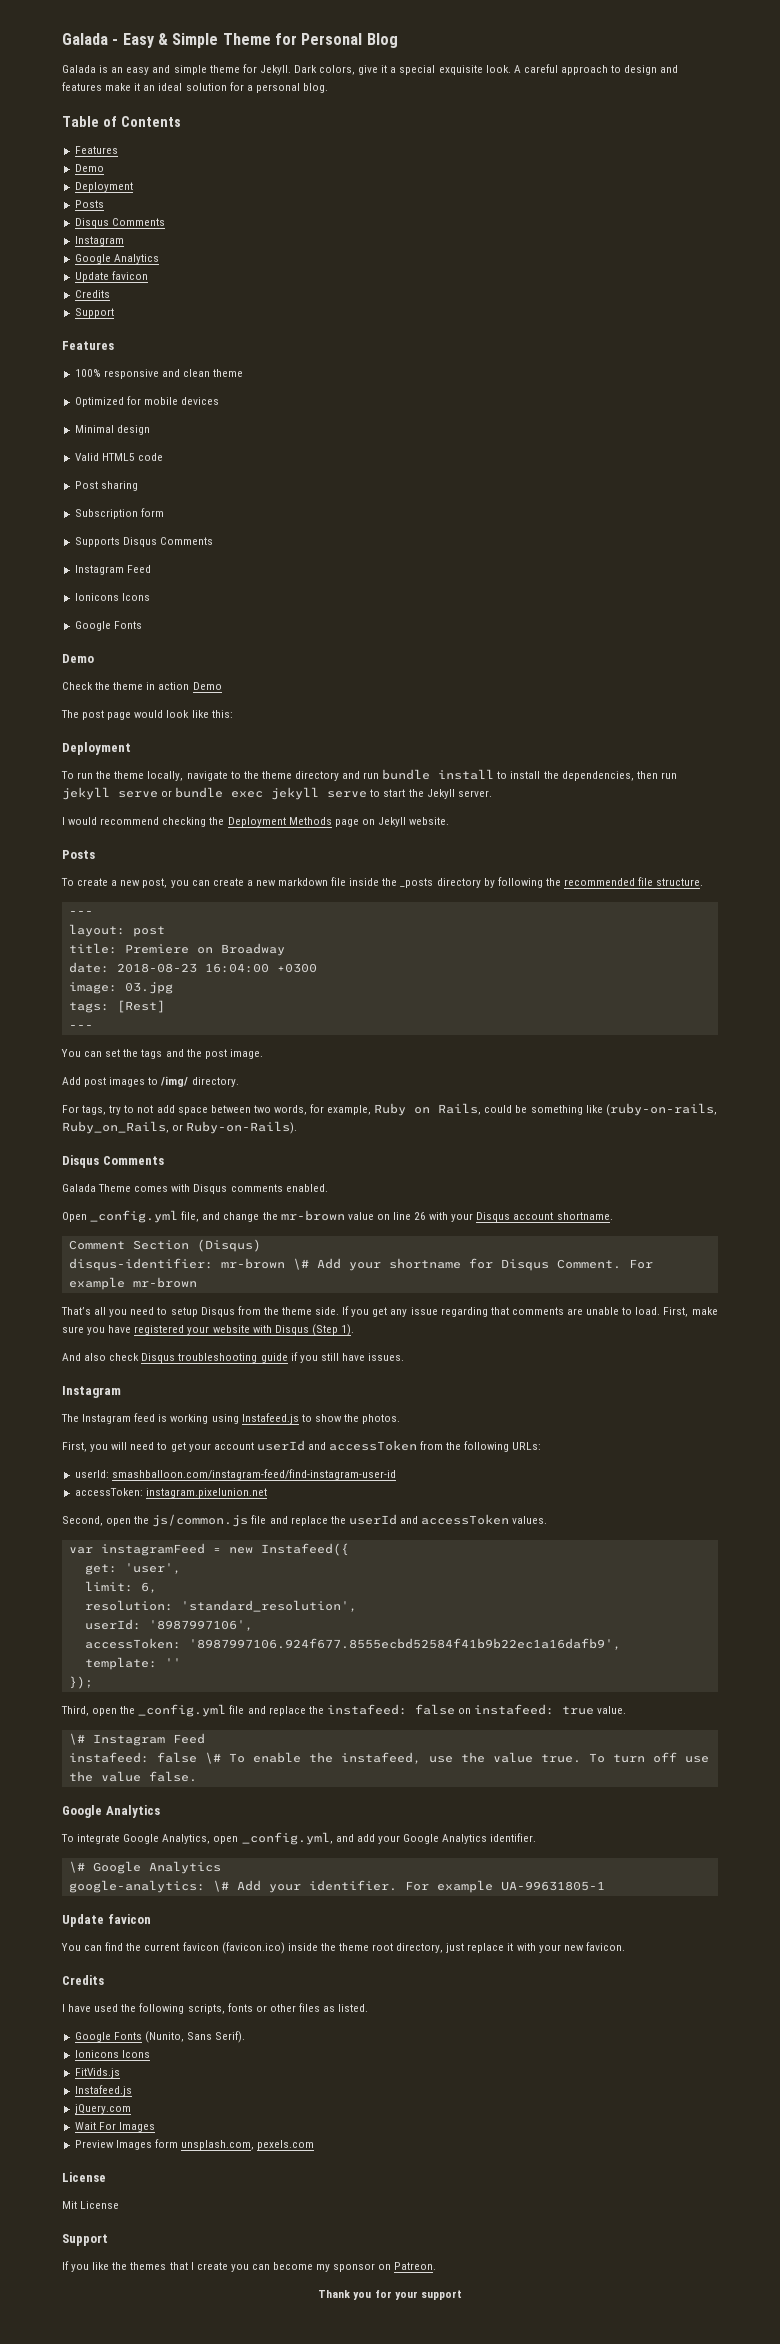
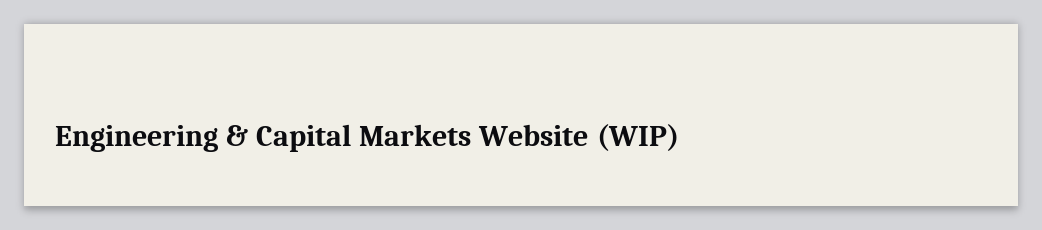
- Galada - Easy & Simple Theme for Personal Blog
- Galada is an easy and simple theme for Jekyll. Dark colors, give it a special exquisite look. A careful approach to design and features make it an ideal solution for a personal blog.
- Table of Contents
- Features
- Demo
- Deployment
- Posts
- Disqus Comments
- Instagram
- Google Analytics
- Update favicon
- Credits
- Support
- Features
- 100% responsive and clean theme
- Optimized for mobile devices
- Minimal design
- Valid HTML5 code
- Post sharing
- Subscription form
- Supports Disqus Comments
- Instagram Feed
- Ionicons Icons
- Google Fonts
- Demo
- Check the theme in action Demo
- The post page would look like this:
- Deployment
- To run the theme locally, navigate to the theme directory and run bundle install to install the dependencies, then run jekyll serve or bundle exec jekyll serve to start the Jekyll server.
- I would recommend checking the Deployment Methods page on Jekyll website.
- Posts
- To create a new post, you can create a new markdown file inside the _posts directory by following the recommended file structure.
- ---
- layout: post
- title: Premiere on Broadway
- date: 2018-08-23 16:04:00 +0300
- image: 03.jpg
- tags: [Rest]
- ---
- You can set the tags and the post image.
- Add post images to /img/ directory.
- For tags, try to not add space between two words, for example, Ruby on Rails, could be something like (ruby-on-rails, Ruby_on_Rails, or Ruby-on-Rails).
- Disqus Comments
- Galada Theme comes with Disqus comments enabled.
- Open _config.yml file, and change the mr-brown value on line 26 with your Disqus account shortname.
- Comment Section (Disqus)
- disqus-identifier: mr-brown \# Add your shortname for Disqus Comment. For example mr-brown
- That’s all you need to setup Disqus from the theme side. If you get any issue regarding that comments are unable to load. First, make sure you have registered your website with Disqus (Step 1).
- And also check Disqus troubleshooting guide if you still have issues.
- Instagram
- The Instagram feed is working using Instafeed.js to show the photos.
- First, you will need to get your account userId and accessToken from the following URLs:
- userId: smashballoon.com/instagram-feed/find-instagram-user-id
- accessToken: instagram.pixelunion.net
- Second, open the js/common.js file and replace the userId and accessToken values.
- var instagramFeed = new Instafeed({
- get: 'user',
- limit: 6,
- resolution: 'standard_resolution',
- userId: '8987997106',
- accessToken: '8987997106.924f677.8555ecbd52584f41b9b22ec1a16dafb9',
- template: ''
- });
- Third, open the _config.yml file and replace the instafeed: false on instafeed: true value.
- \# Instagram Feed
- instafeed: false \# To enable the instafeed, use the value true. To turn off use the value false.
- Google Analytics
- To integrate Google Analytics, open _config.yml, and add your Google Analytics identifier.
- \# Google Analytics
- google-analytics: \# Add your identifier. For example UA-99631805-1
- Update favicon
- You can find the current favicon (favicon.ico) inside the theme root directory, just replace it with your new favicon.
- Credits
- I have used the following scripts, fonts or other files as listed.
- Google Fonts (Nunito, Sans Serif).
- Ionicons Icons
- FitVids.js
- Instafeed.js
- jQuery.com
- Wait For Images
- Preview Images form unsplash.com, pexels.com
- License
- Mit License
- Support
- If you like the themes that I create you can become my sponsor on Patreon.
- Thank you for your support
+ Engineering & Capital Markets Website (WIP)

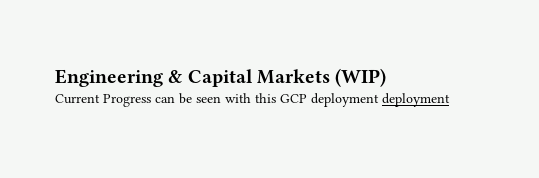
- Engineering & Capital Markets Website (WIP)
+ Engineering & Capital Markets (WIP)
+ Current Progress can be seen with this GCP deployment deployment

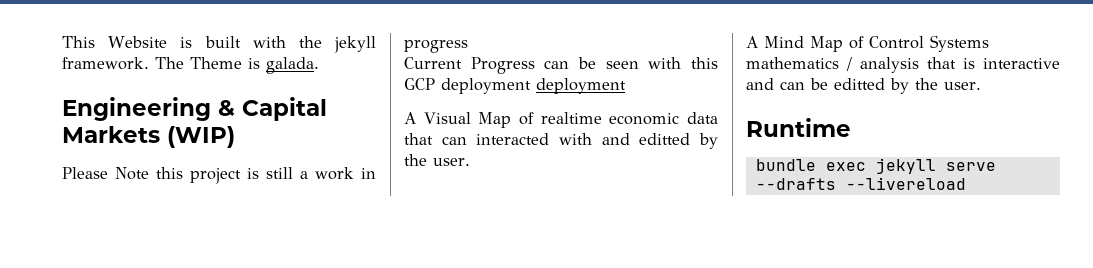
+ This Website is built with the jekyll framework. The Theme is galada.
+ Please Note this project is still a work in progress
+ A Visual Map of realtime economic data that can interacted with and editted by the user.
+ A Mind Map of Control Systems mathematics / analysis that is interactive and can be editted by the user.
+ Runtime
+ bundle exec jekyll serve --drafts --livereload

